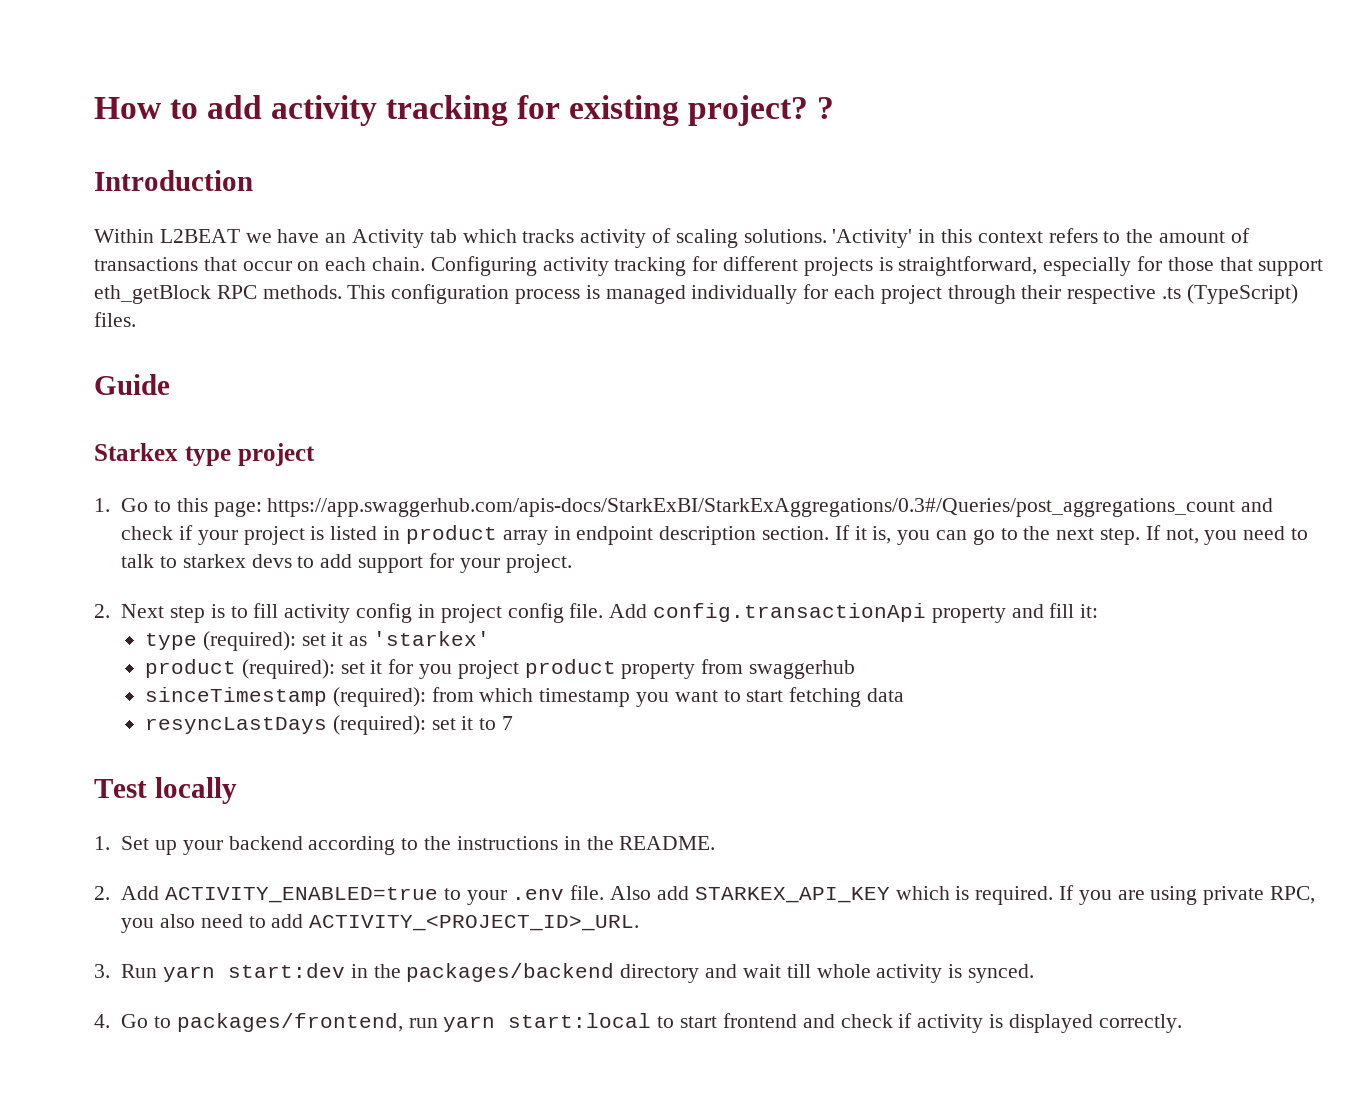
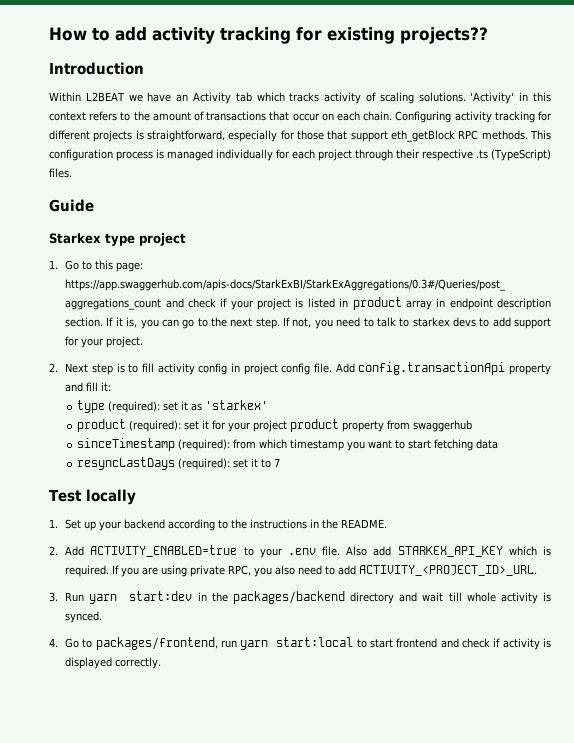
- How to add activity tracking for existing project? ?
+ How to add activity tracking for existing projects??
- product (required): set it for you project product property from swaggerhub
+ product (required): set it for your project product property from swaggerhub

